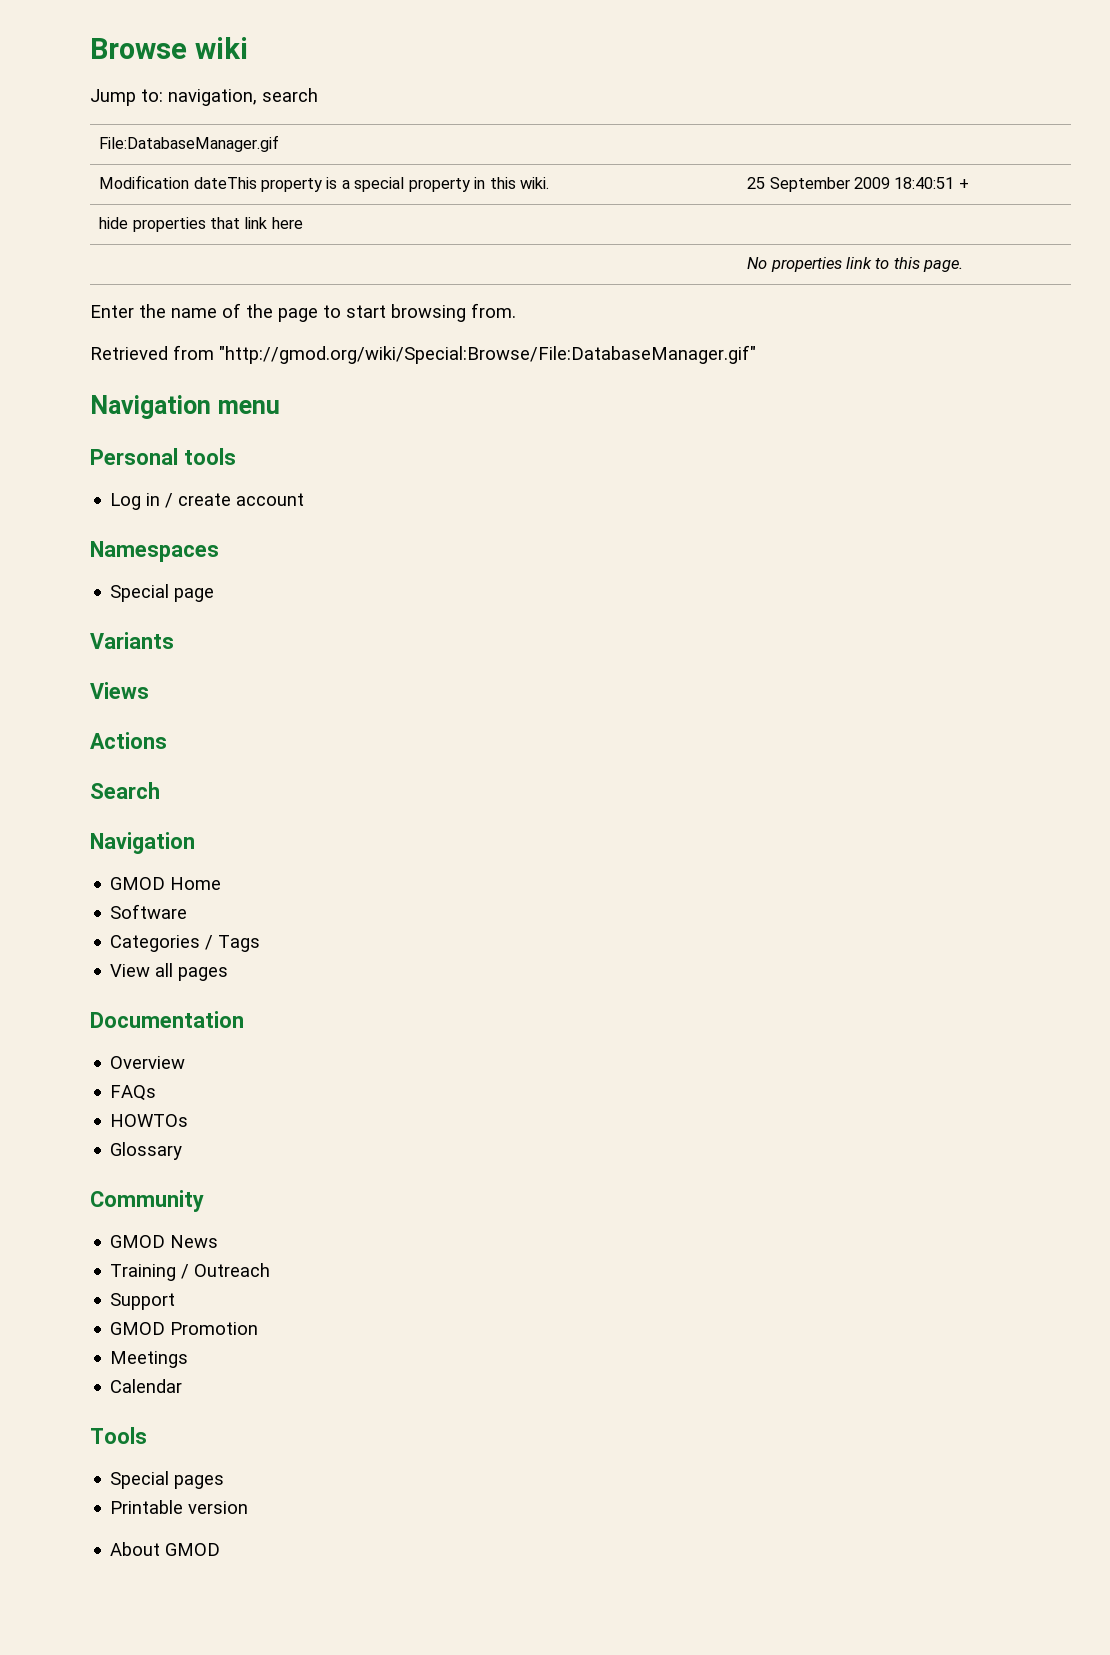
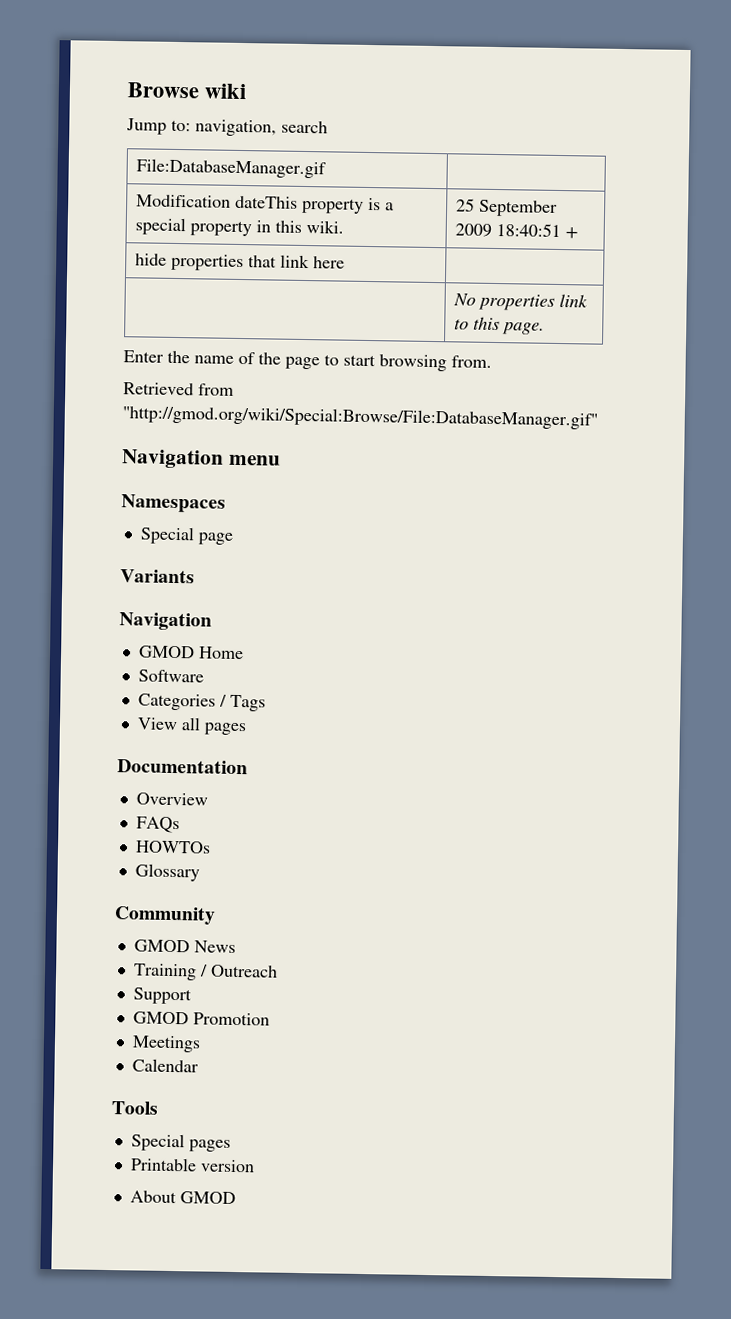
- Personal tools
- Log in / create account
- Views
- Actions
- Search

